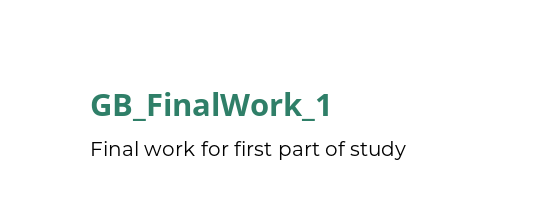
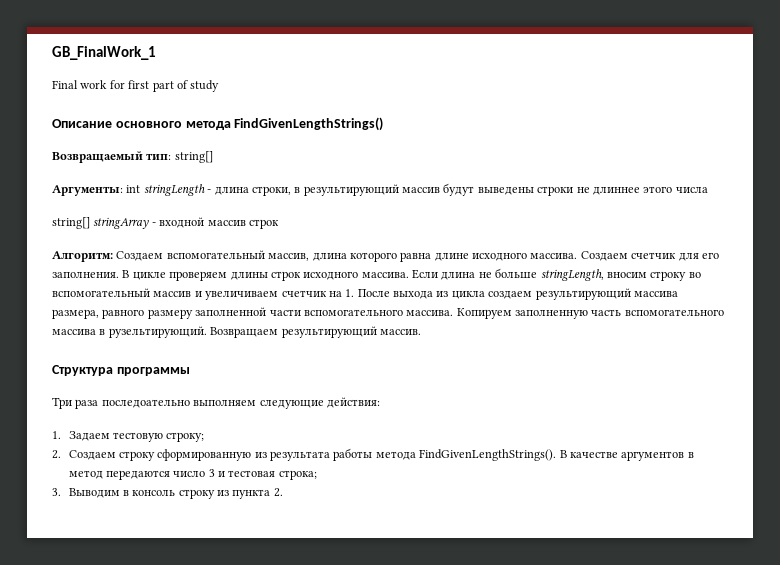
+ Описание основного метода FindGivenLengthStrings()
+ Возвращаемый тип: string[]
+ Аргументы: int stringLength - длина строки, в результирующий массив будут выведены строки не длиннее этого числа
+ string[] stringArray - входной массив строк
+ Алгоритм: Создаем вспомогательный массив, длина которого равна длине исходного массива. Создаем счетчик для его заполнения. В цикле проверяем длины строк исходного массива. Если длина не больше stringLength, вносим строку во вспомогательный массив и увеличиваем счетчик на 1. После выхода из цикла создаем результирующий массива размера, равного размеру заполненной части вспомогательного массива. Копируем заполненную часть вспомогательного массива в рузельтирующий. Возвращаем результирующий массив.
+ Структура программы
+ Три раза последоательно выполняем следующие действия:
+ 1. Задаем тестовую строку;
+ 2. Создаем строку сформированную из результата работы метода FindGivenLengthStrings(). В качестве аргументов в метод передаются число 3 и тестовая строка;
+ 3. Выводим в консоль строку из пункта 2.

